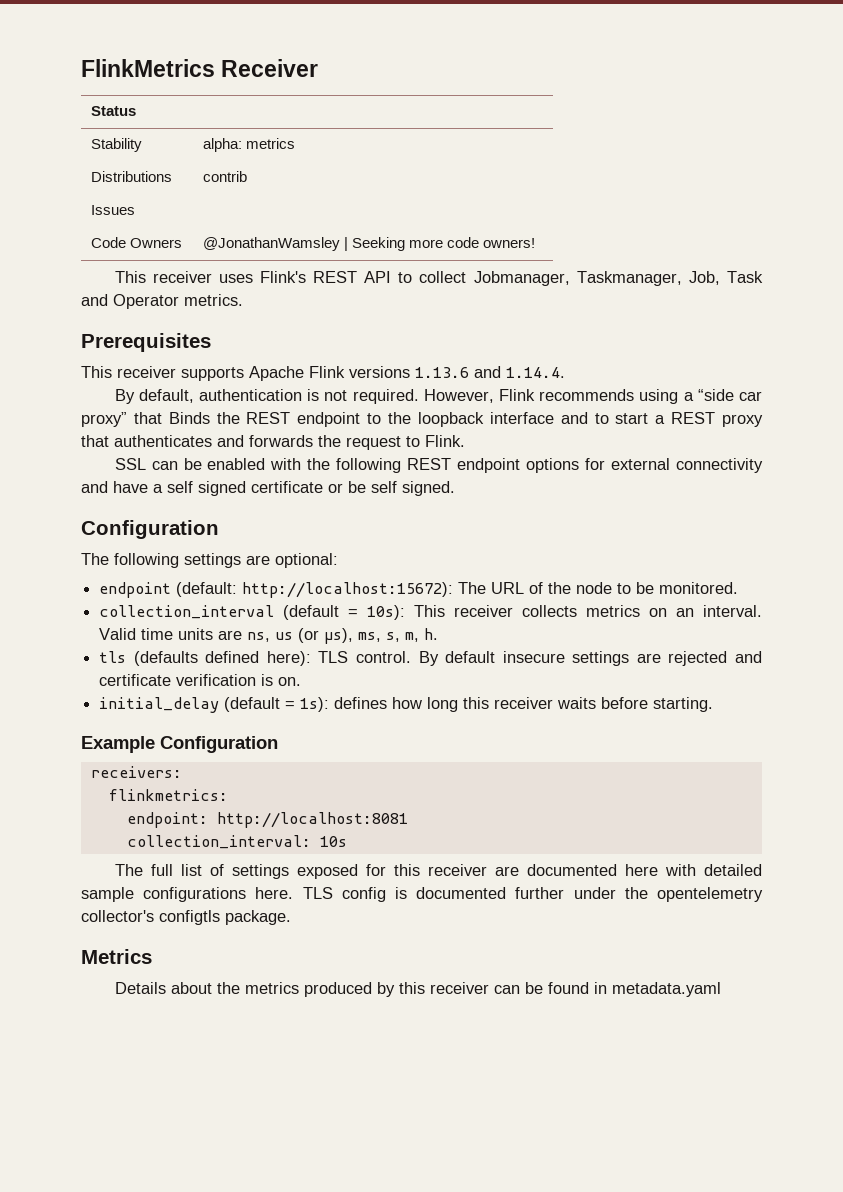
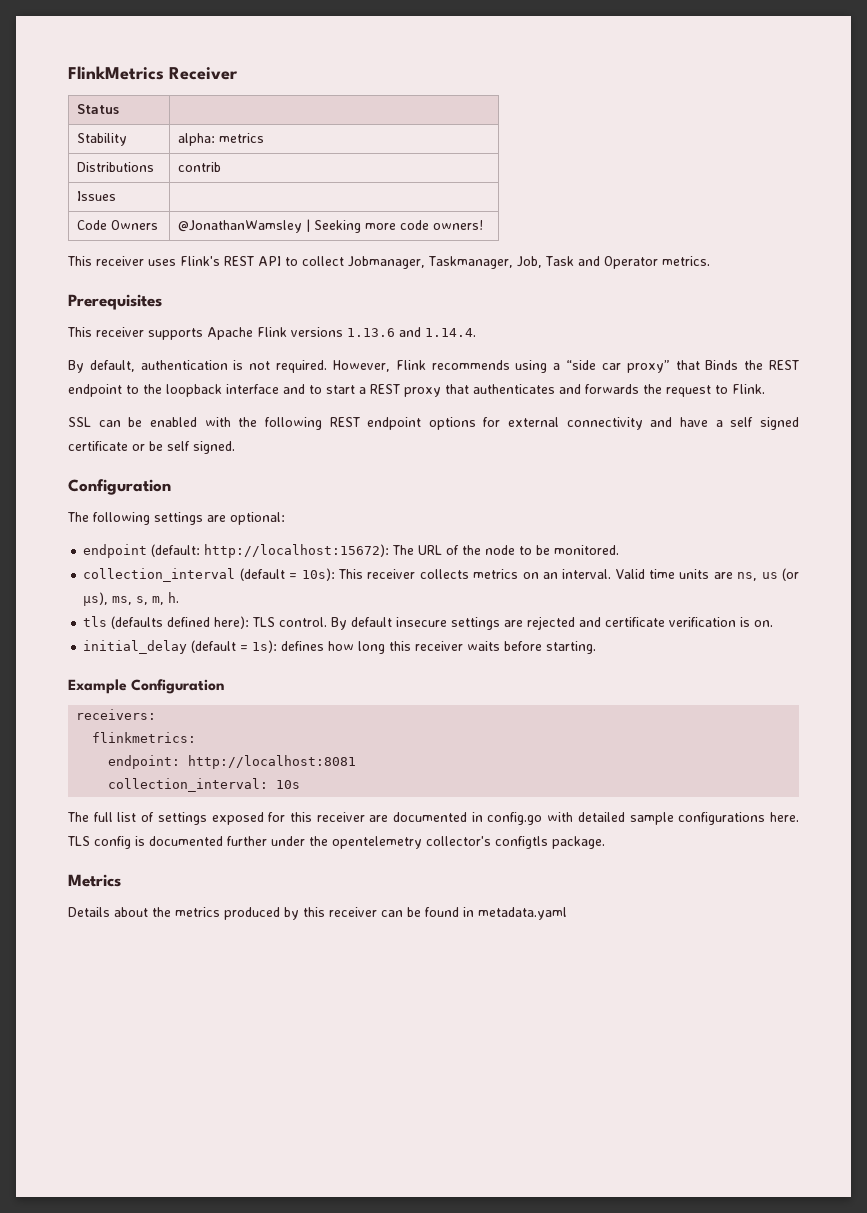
- The full list of settings exposed for this receiver are documented here with detailed sample configurations here.
+ The full list of settings exposed for this receiver are documented in config.go with detailed sample configurations here.

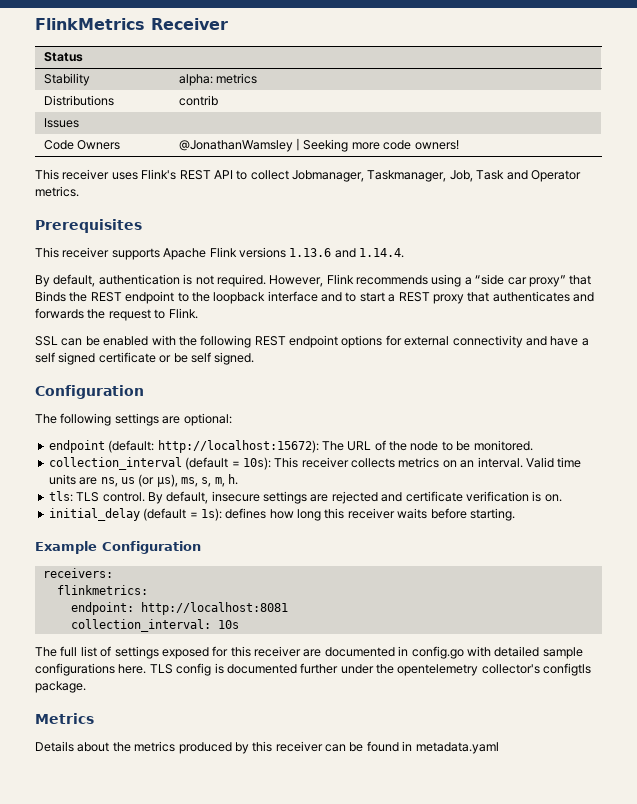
- tls (defaults defined here): TLS control.
+ tls: TLS control.
- By default insecure settings are rejected and certificate verification is on.
+ By default, insecure settings are rejected and certificate verification is on.

